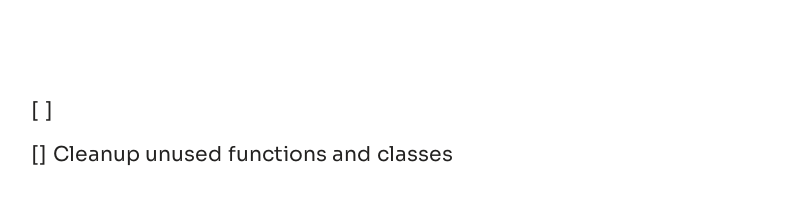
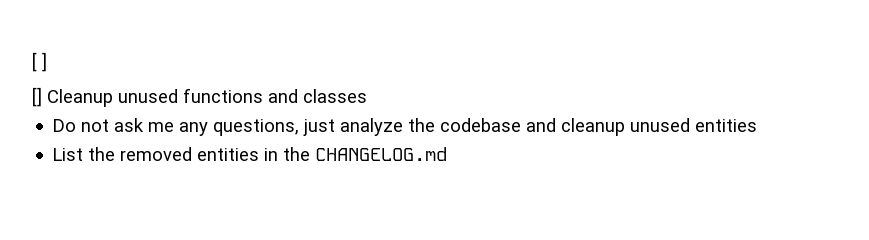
+ Do not ask me any questions, just analyze the codebase and cleanup unused entities
+ List the removed entities in the CHANGELOG.md

